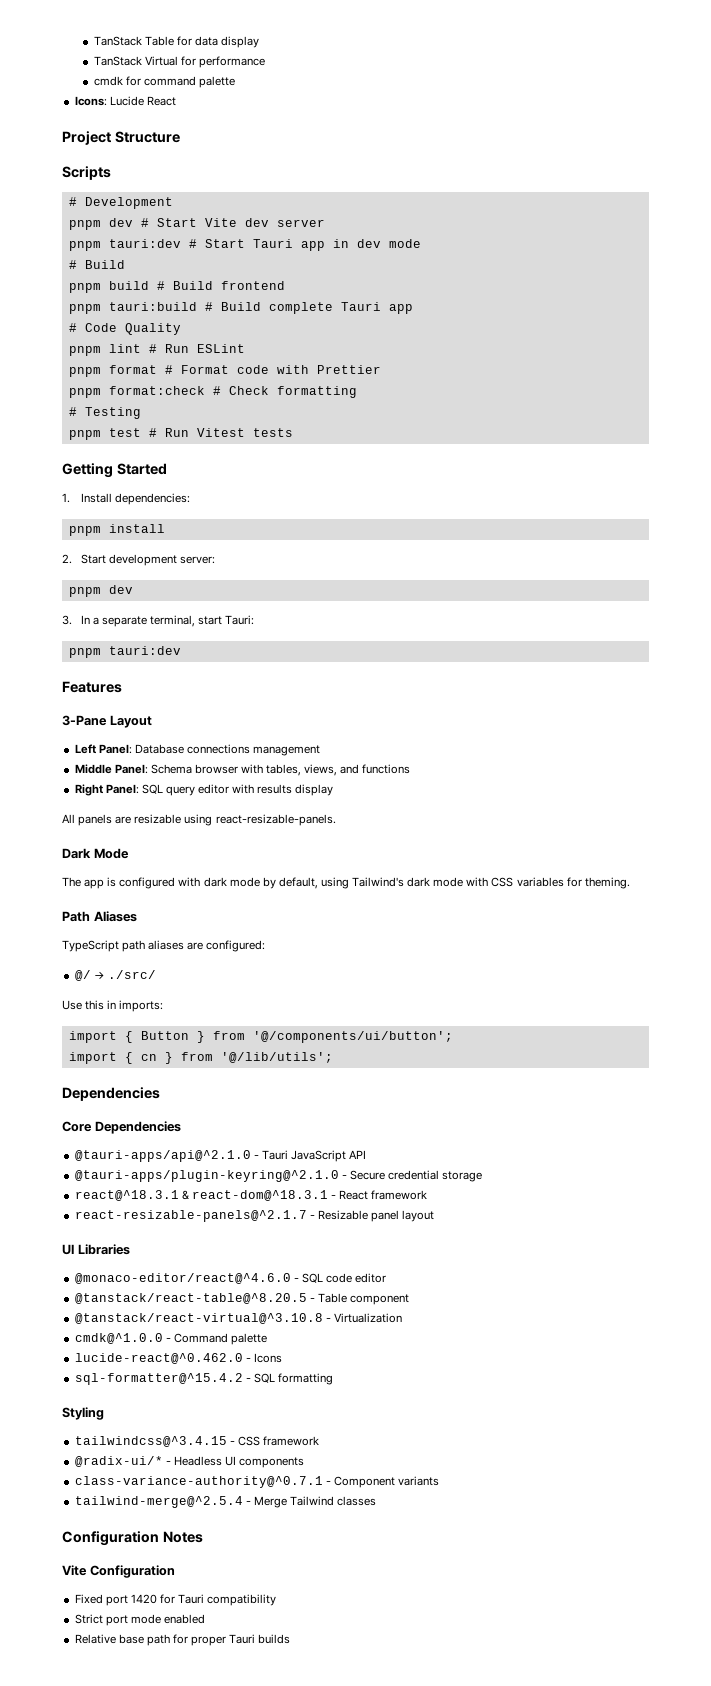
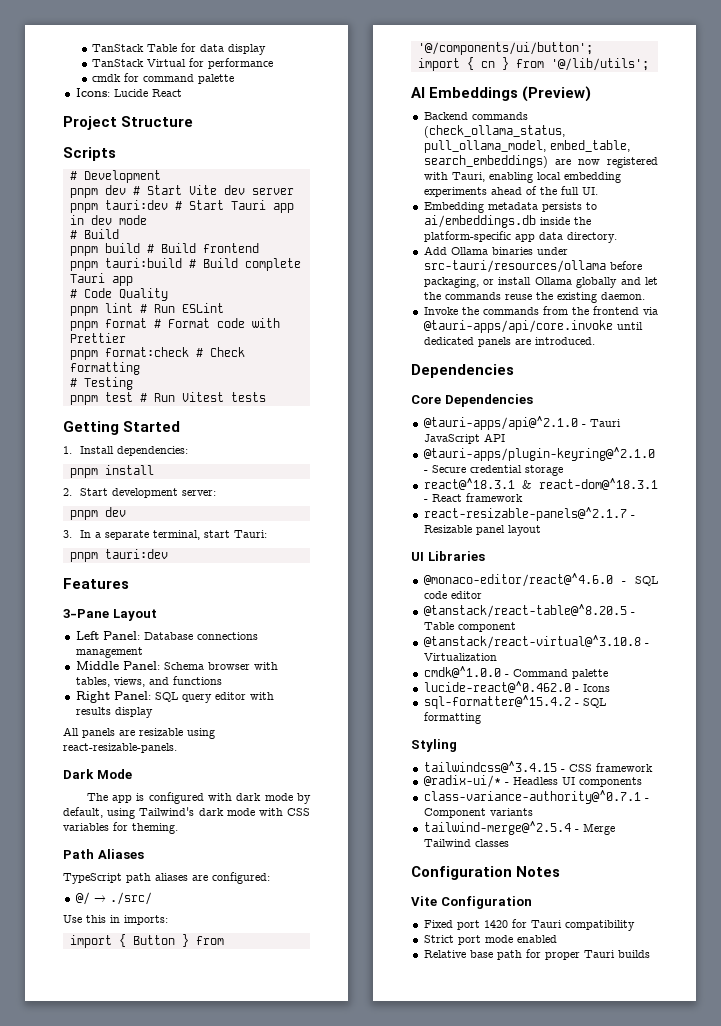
+ AI Embeddings (Preview)
+ Backend commands (check_ollama_status, pull_ollama_model, embed_table, search_embeddings) are now registered with Tauri, enabling local embedding experiments ahead of the full UI.
+ Embedding metadata persists to ai/embeddings.db inside the platform-specific app data directory.
+ Add Ollama binaries under src-tauri/resources/ollama before packaging, or install Ollama globally and let the commands reuse the existing daemon.
+ Invoke the commands from the frontend via @tauri-apps/api/core.invoke until dedicated panels are introduced.

